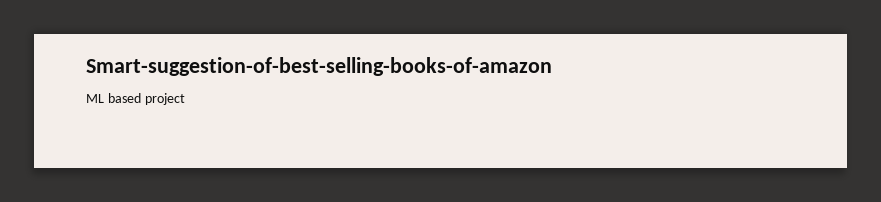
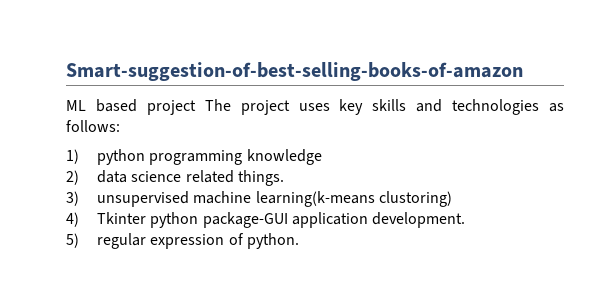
- ML based project
+ ML based project The project uses key skills and technologies as follows:
+ 1) python programming knowledge
+ 2) data science related things.
+ 3) unsupervised machine learning(k-means clustoring)
+ 4) Tkinter python package-GUI application development.
+ 5) regular expression of python.

